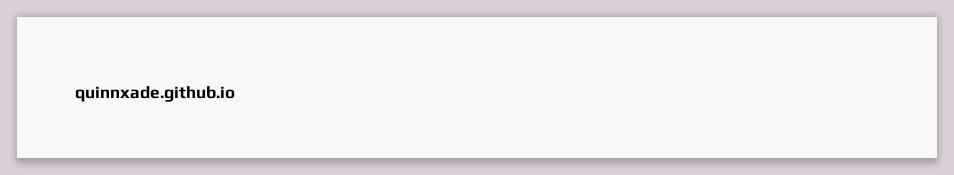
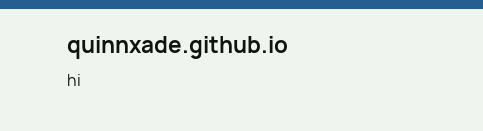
+ hi

